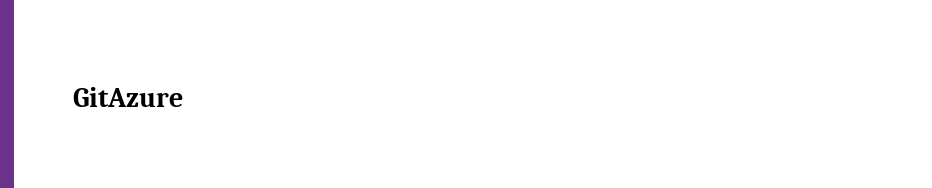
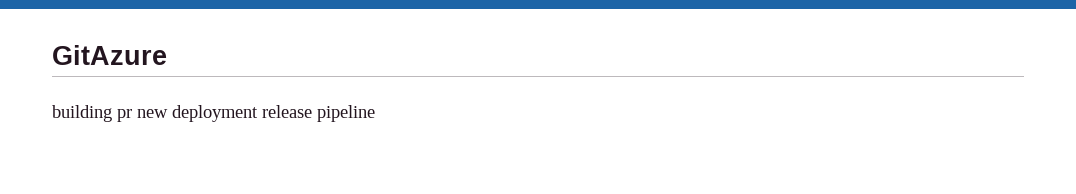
+ building pr new deployment release pipeline

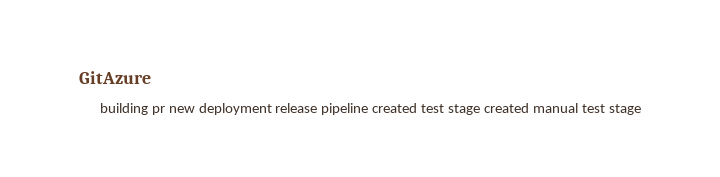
- building pr new deployment release pipeline
+ building pr new deployment release pipeline created test stage created manual test stage

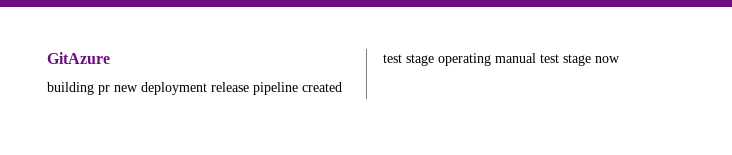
- building pr new deployment release pipeline created test stage created manual test stage
+ building pr new deployment release pipeline created test stage operating manual test stage now

